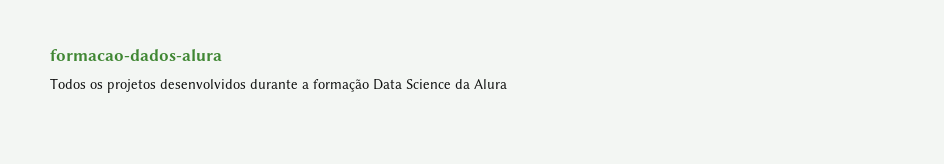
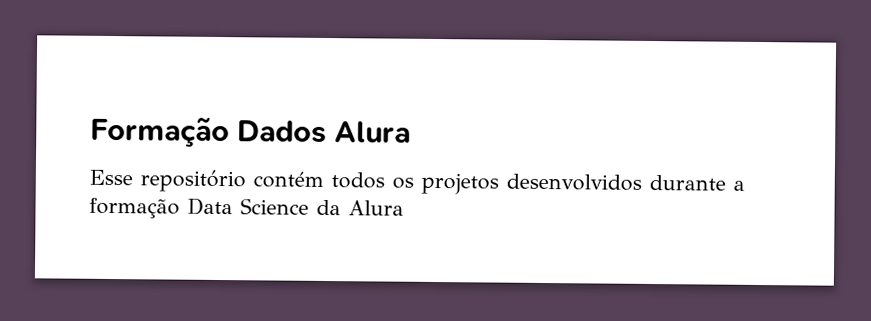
- formacao-dados-alura
- Todos os projetos desenvolvidos durante a formação Data Science da Alura
+ Formação Dados Alura
+ Esse repositório contém todos os projetos desenvolvidos durante a formação Data Science da Alura

